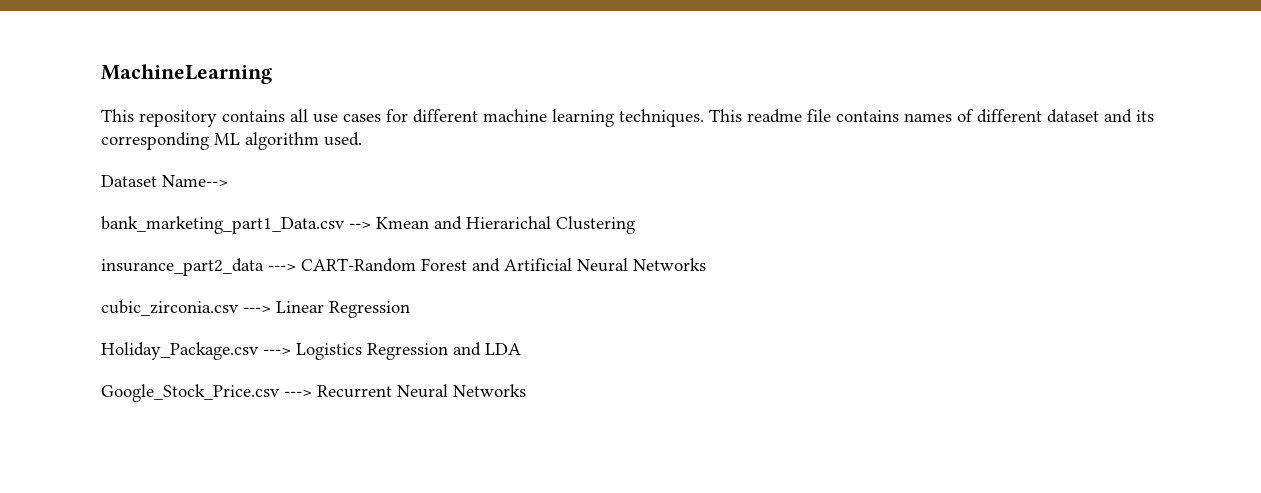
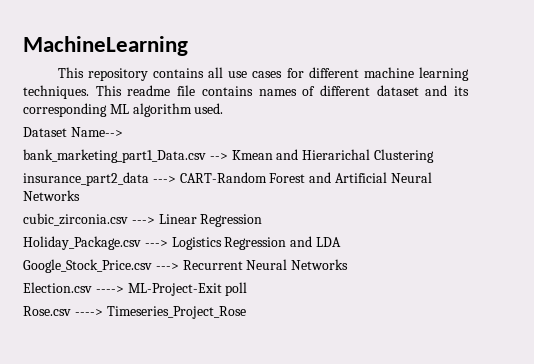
+ Election.csv ----> ML-Project-Exit poll
+ Rose.csv ----> Timeseries_Project_Rose

